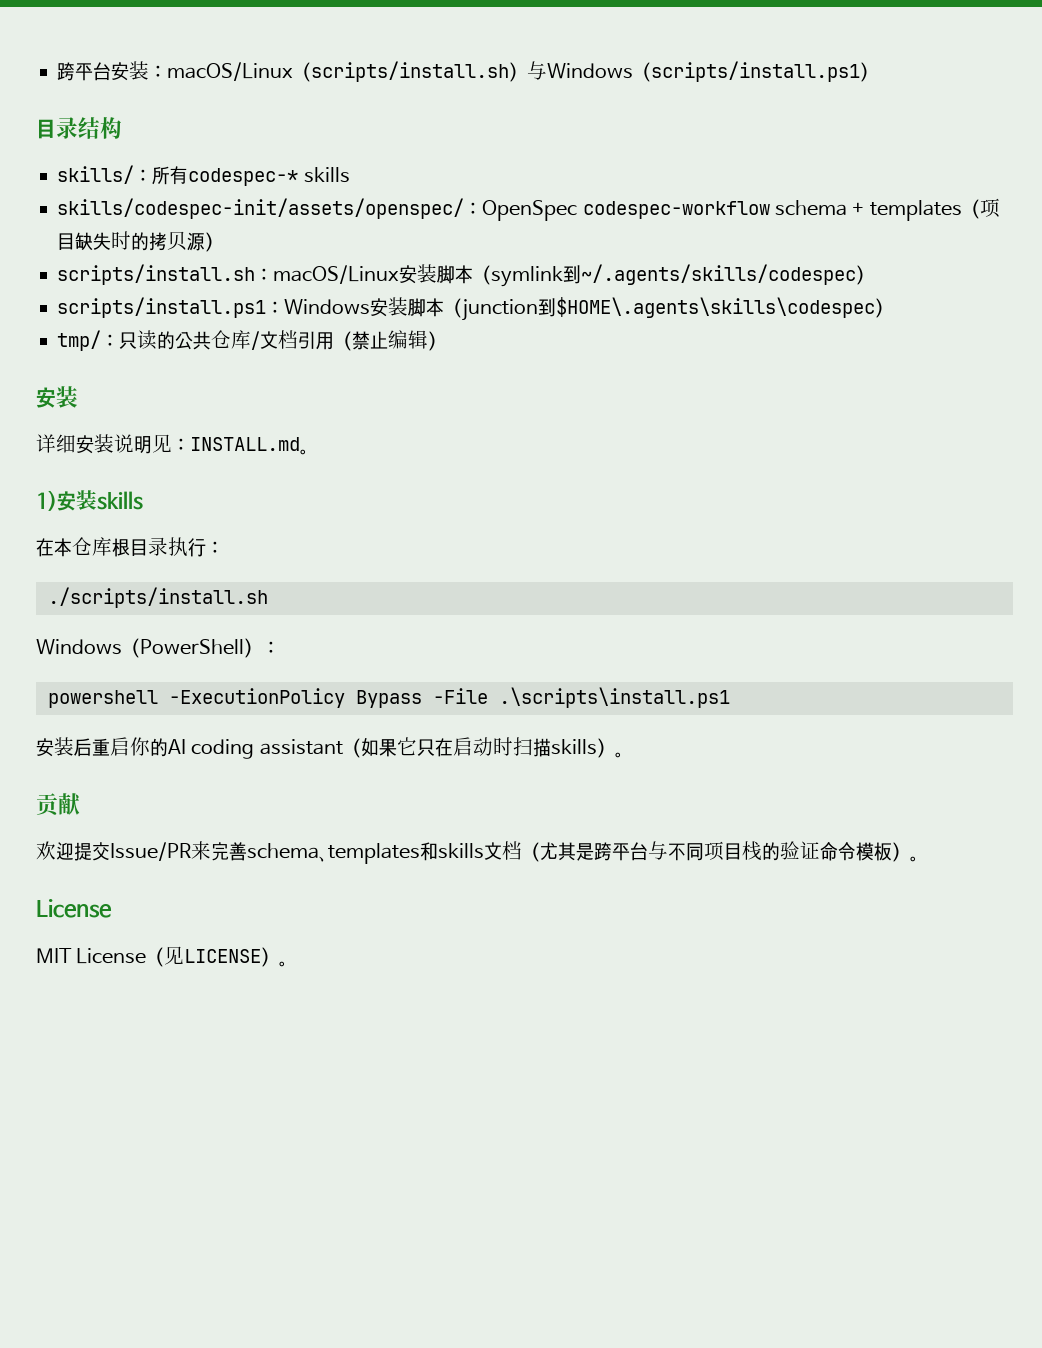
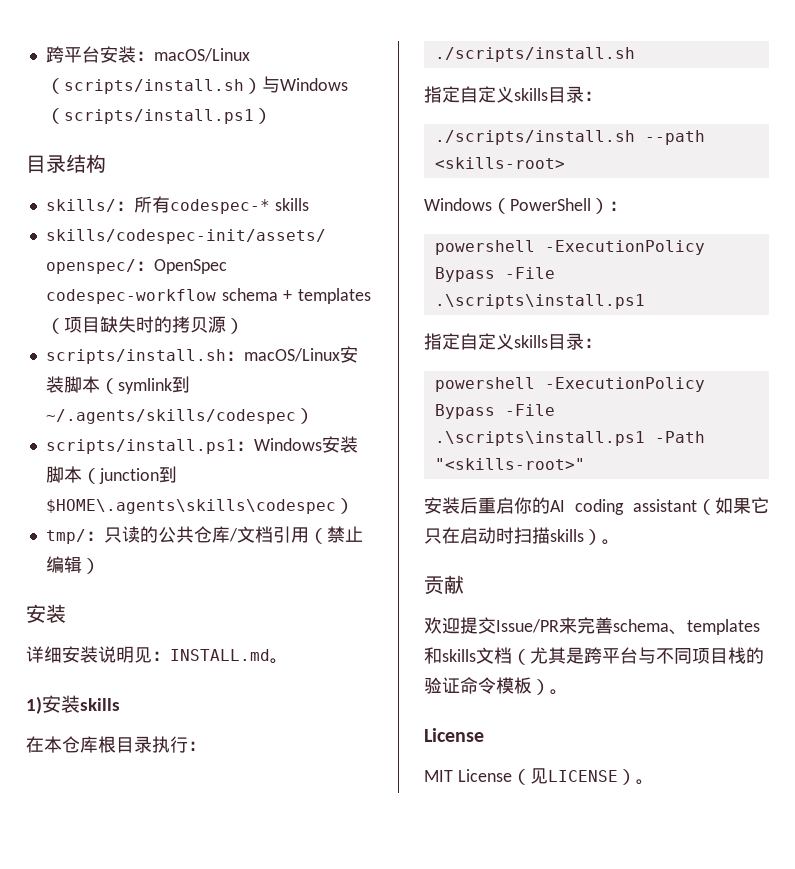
  在本仓库根目录执行：
  ./scripts/install.sh
+ 指定自定义skills目录：
+ ./scripts/install.sh --path <skills-root>
  Windows（PowerShell）：
  powershell -ExecutionPolicy Bypass -File .\scripts\install.ps1
+ 指定自定义skills目录：
+ powershell -ExecutionPolicy Bypass -File .\scripts\install.ps1 -Path "<skills-root>"

